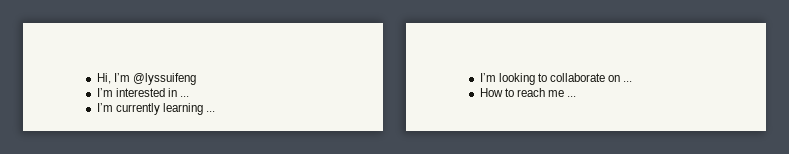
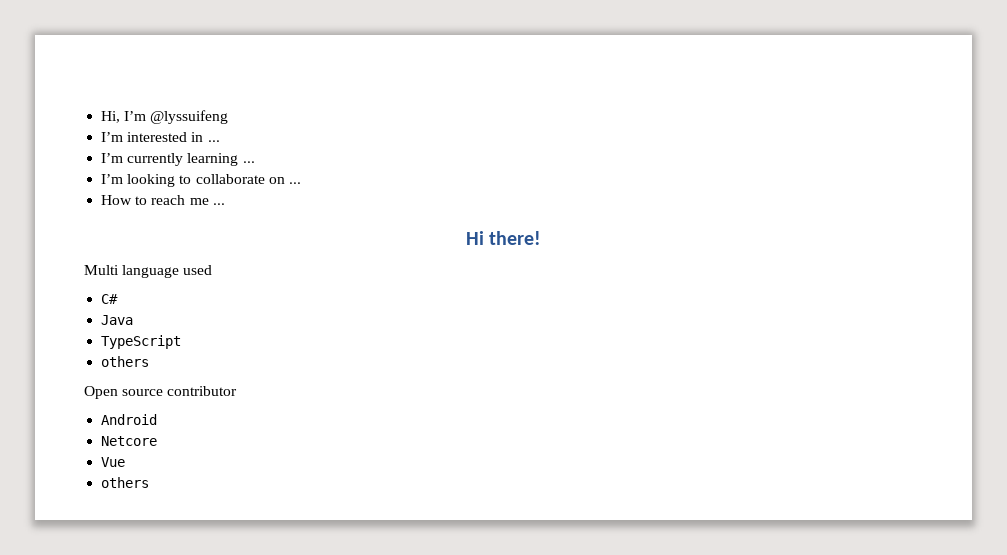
+ Hi there!
+ Multi language used
+ C#
+ Java
+ TypeScript
+ others
+ Open source contributor
+ Android
+ Netcore
+ Vue
+ others

